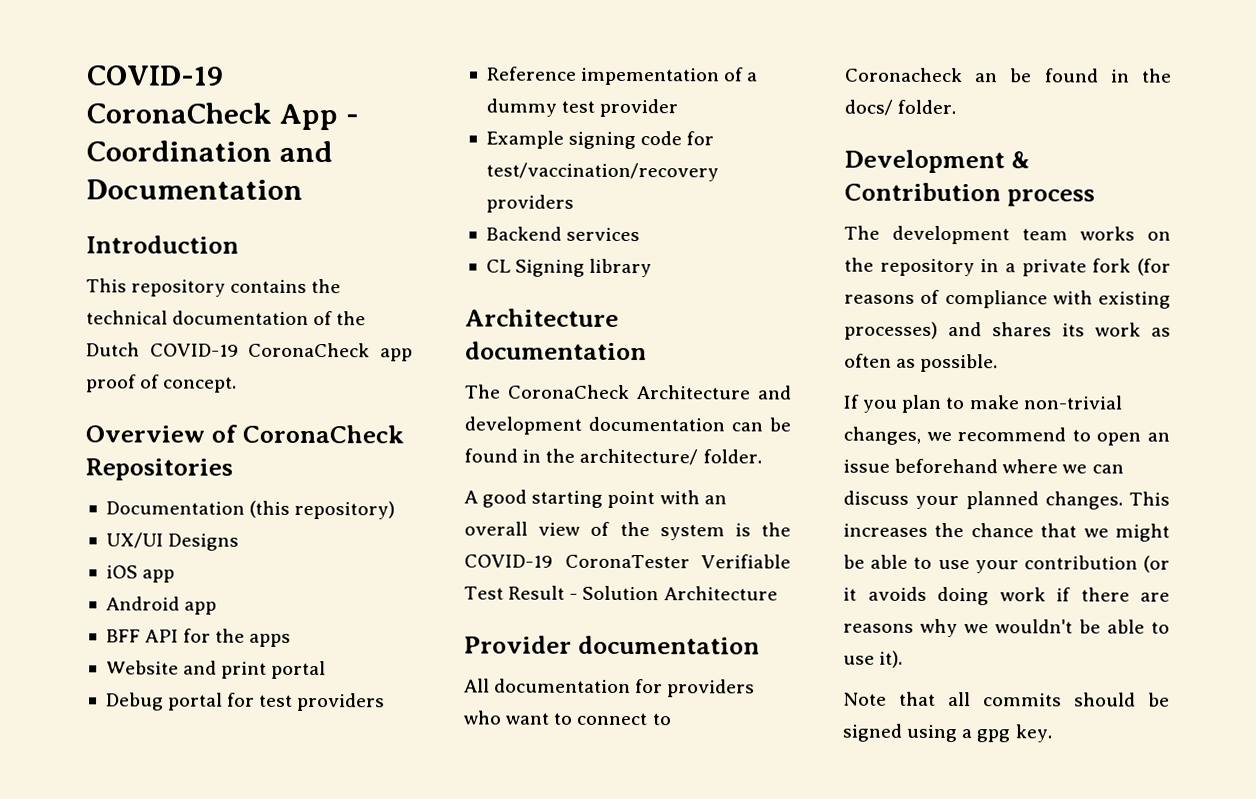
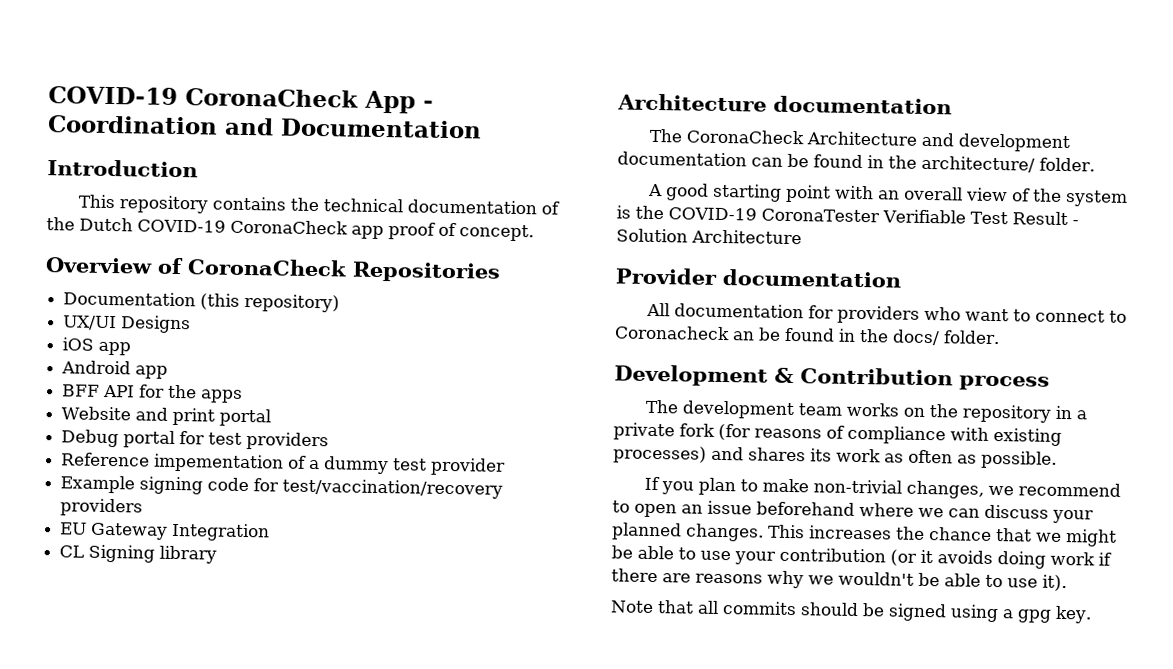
- Backend services
+ EU Gateway Integration

